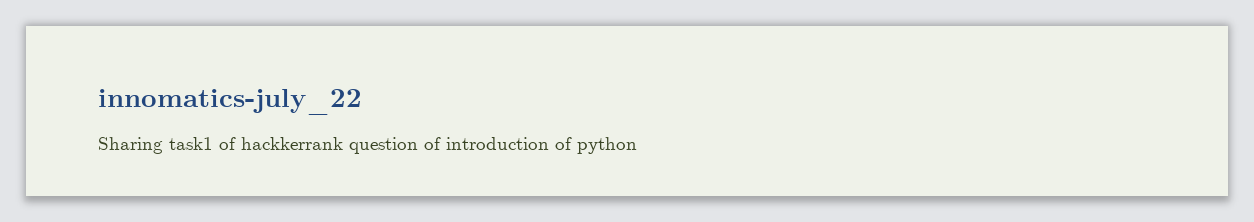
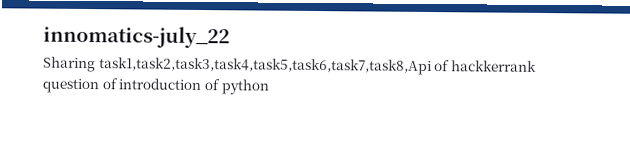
- Sharing task1 of hackkerrank question of introduction of python
+ Sharing task1,task2,task3,task4,task5,task6,task7,task8,Api of hackkerrank question of introduction of python

